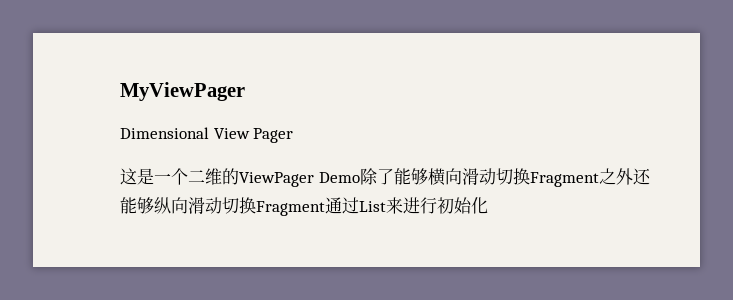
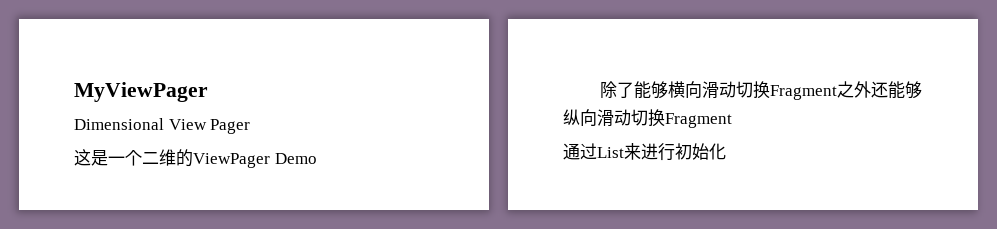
- 这是一个二维的ViewPager Demo除了能够横向滑动切换Fragment之外还能够纵向滑动切换Fragment通过List来进行初始化
+ 这是一个二维的ViewPager Demo
+ 除了能够横向滑动切换Fragment之外还能够纵向滑动切换Fragment
+ 通过List来进行初始化

